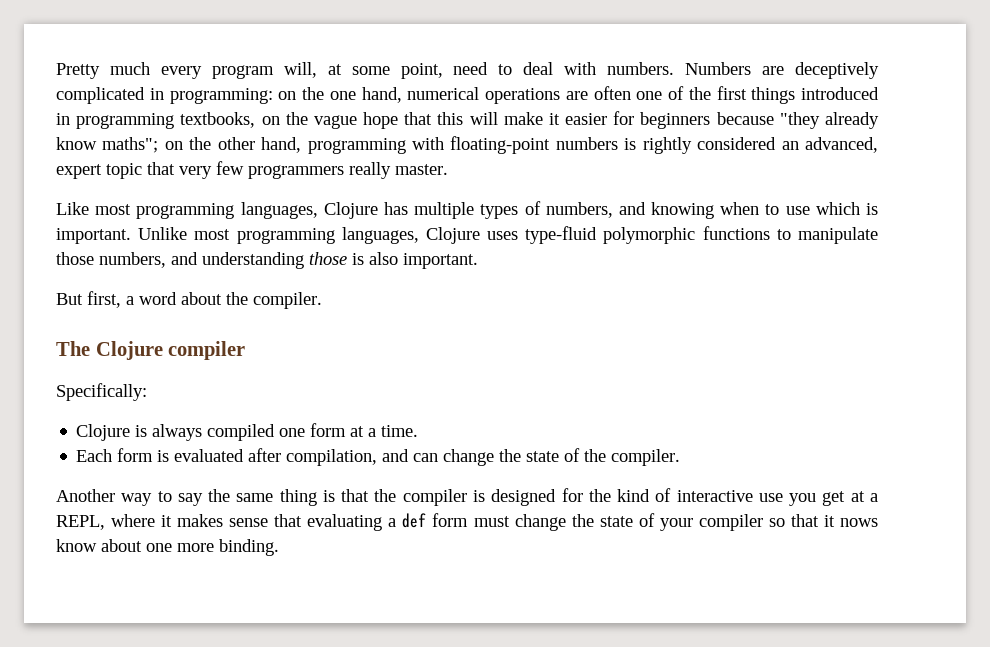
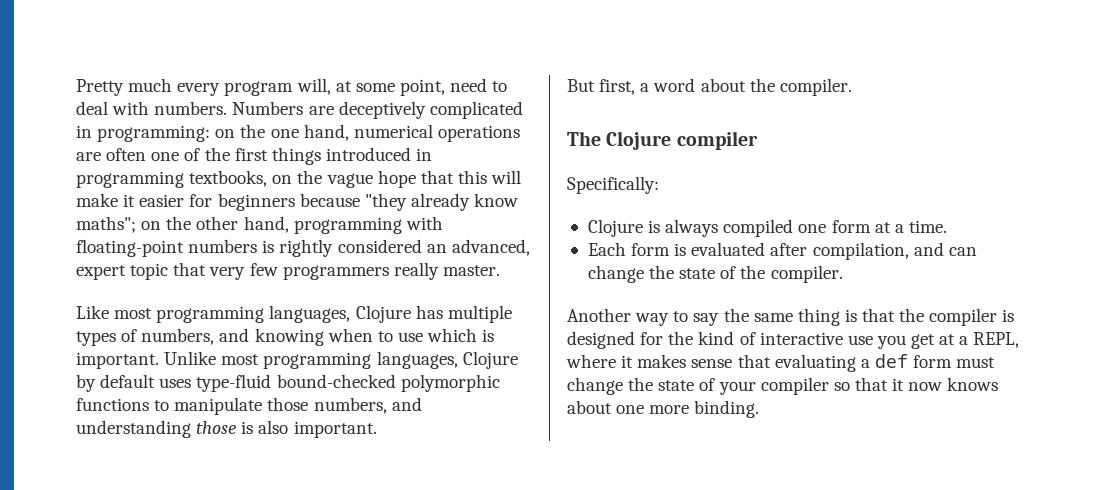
- Unlike most programming languages, Clojure uses type-fluid polymorphic functions to manipulate those numbers, and understanding those is also important.
+ Unlike most programming languages, Clojure by default uses type-fluid bound-checked polymorphic functions to manipulate those numbers, and understanding those is also important.
- Another way to say the same thing is that the compiler is designed for the kind of interactive use you get at a REPL, where it makes sense that evaluating a def form must change the state of your compiler so that it nows know about one more binding.
+ Another way to say the same thing is that the compiler is designed for the kind of interactive use you get at a REPL, where it makes sense that evaluating a def form must change the state of your compiler so that it now knows about one more binding.

